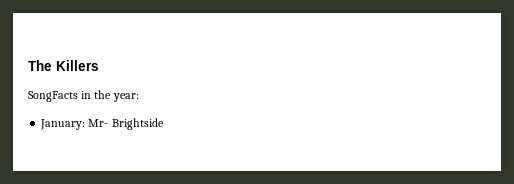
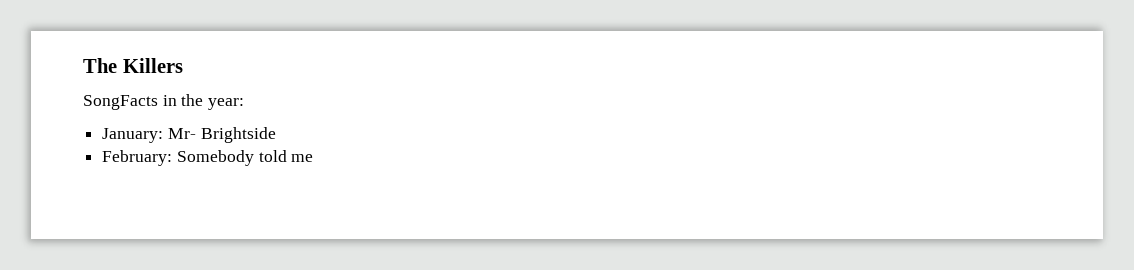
+ February: Somebody told me

